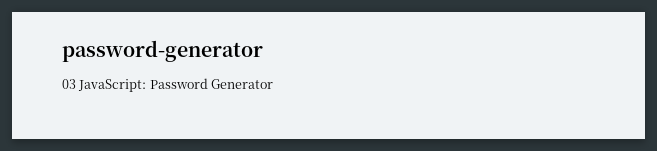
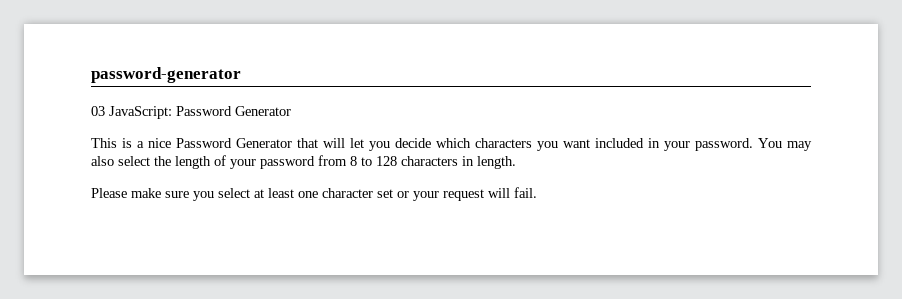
+ This is a nice Password Generator that will let you decide which characters you want included in your password. You may also select the length of your password from 8 to 128 characters in length.
+ Please make sure you select at least one character set or your request will fail.

